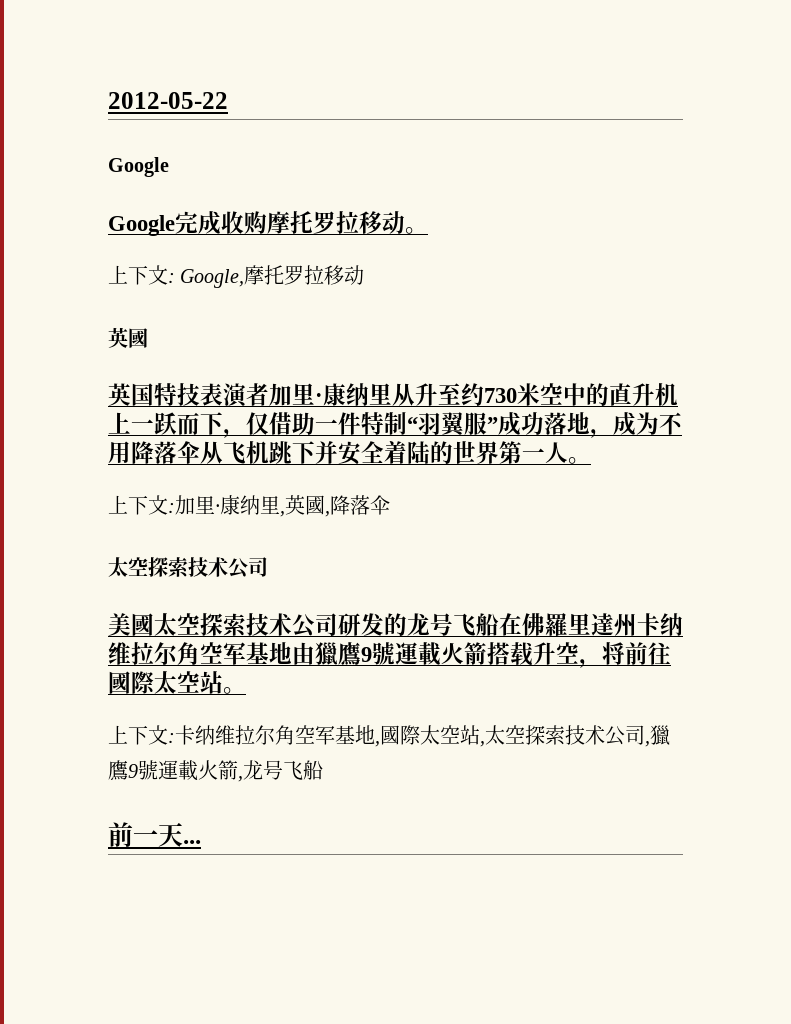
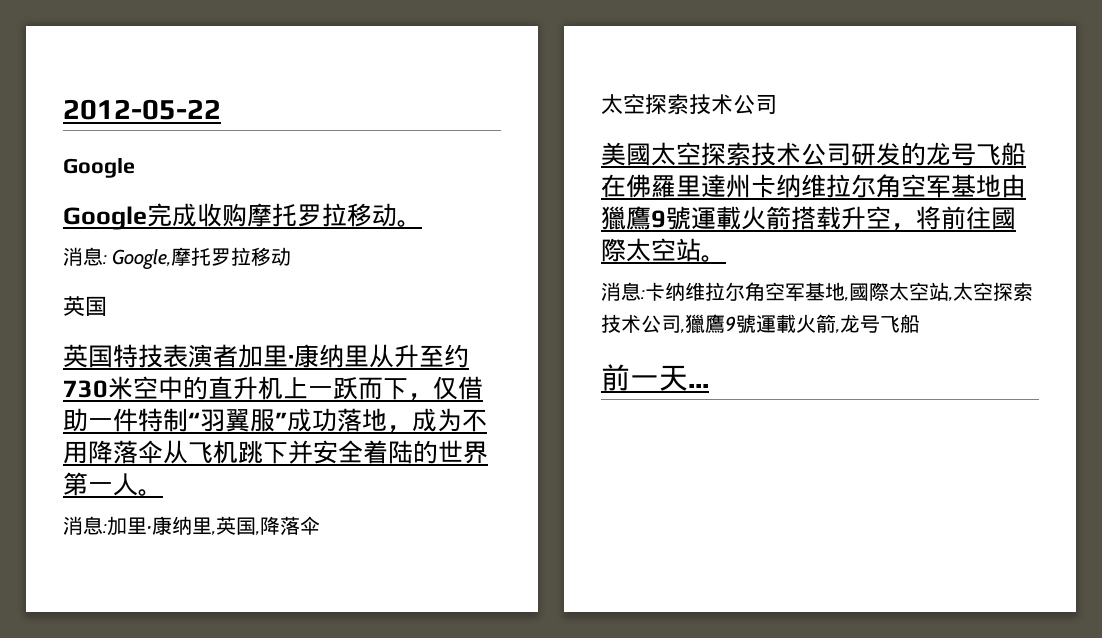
- 上下文: Google,摩托罗拉移动
- 英國
+ 消息: Google,摩托罗拉移动
+ 英国
- 上下文:加里·康纳里,英國,降落伞
+ 消息:加里·康纳里,英国,降落伞
- 上下文:卡纳维拉尔角空军基地,國際太空站,太空探索技术公司,獵鷹9號運載火箭,龙号飞船
+ 消息:卡纳维拉尔角空军基地,國際太空站,太空探索技术公司,獵鷹9號運載火箭,龙号飞船

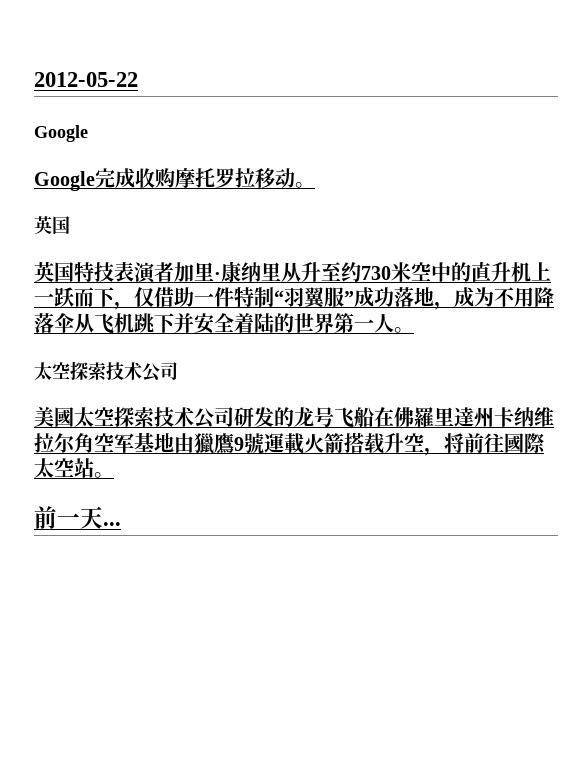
- 消息: Google,摩托罗拉移动
- 消息:加里·康纳里,英国,降落伞
- 消息:卡纳维拉尔角空军基地,國際太空站,太空探索技术公司,獵鷹9號運載火箭,龙号飞船

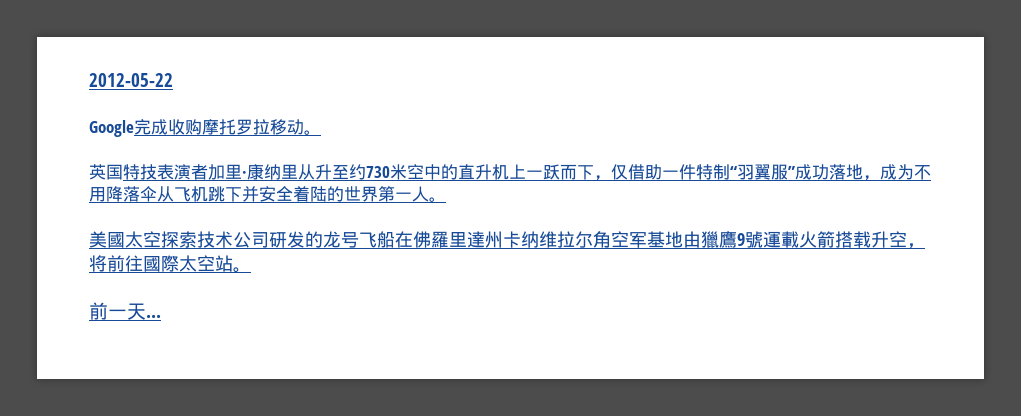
  2012-05-22
- Google
  Google完成收购摩托罗拉移动。
- 英国
  英国特技表演者加里·康纳里从升至约730米空中的直升机上一跃而下，仅借助一件特制“羽翼服”成功落地，成为不用降落伞从飞机跳下并安全着陆的世界第一人。
- 太空探索技术公司

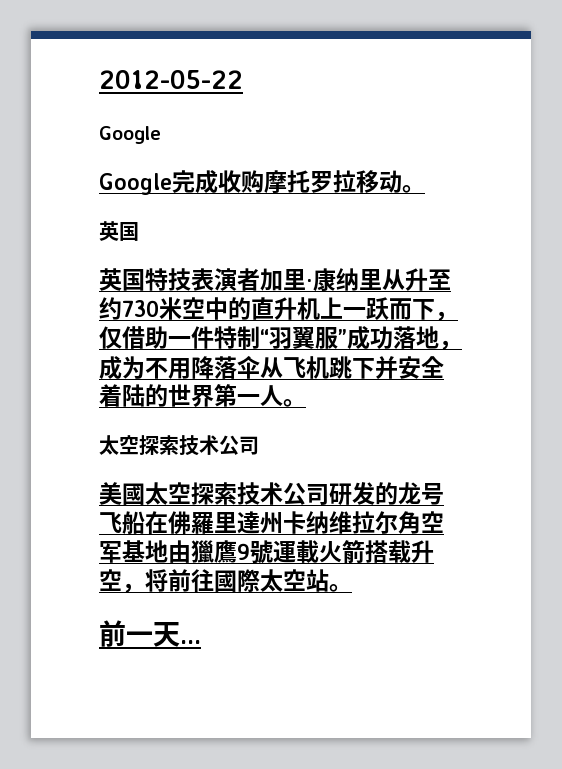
  2012-05-22
+ Google
  Google完成收购摩托罗拉移动。
+ 英国
  英国特技表演者加里·康纳里从升至约730米空中的直升机上一跃而下，仅借助一件特制“羽翼服”成功落地，成为不用降落伞从飞机跳下并安全着陆的世界第一人。
+ 太空探索技术公司

